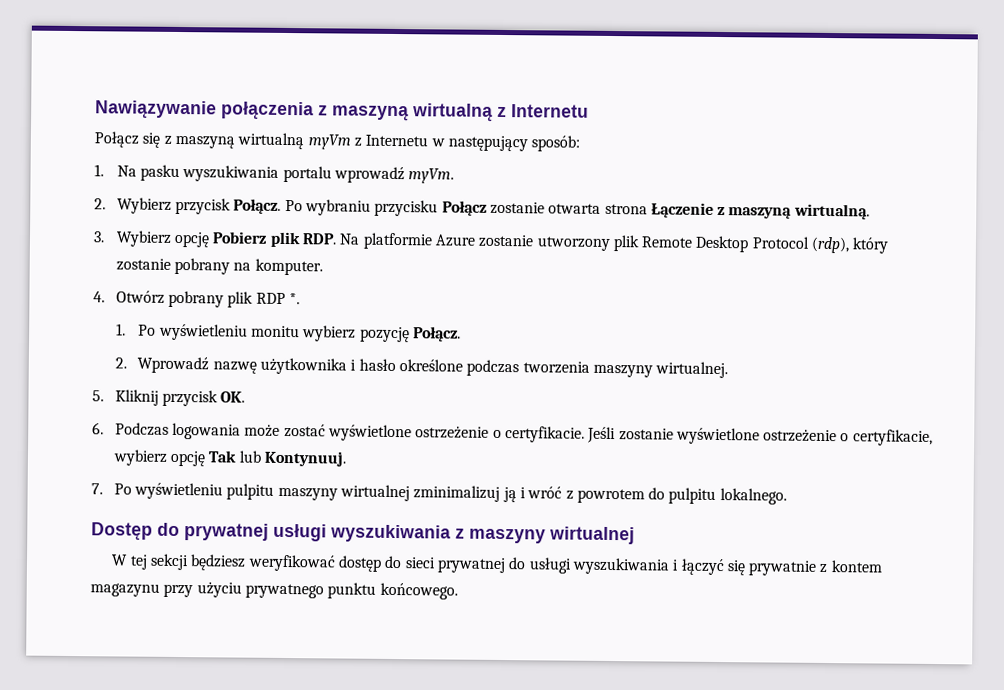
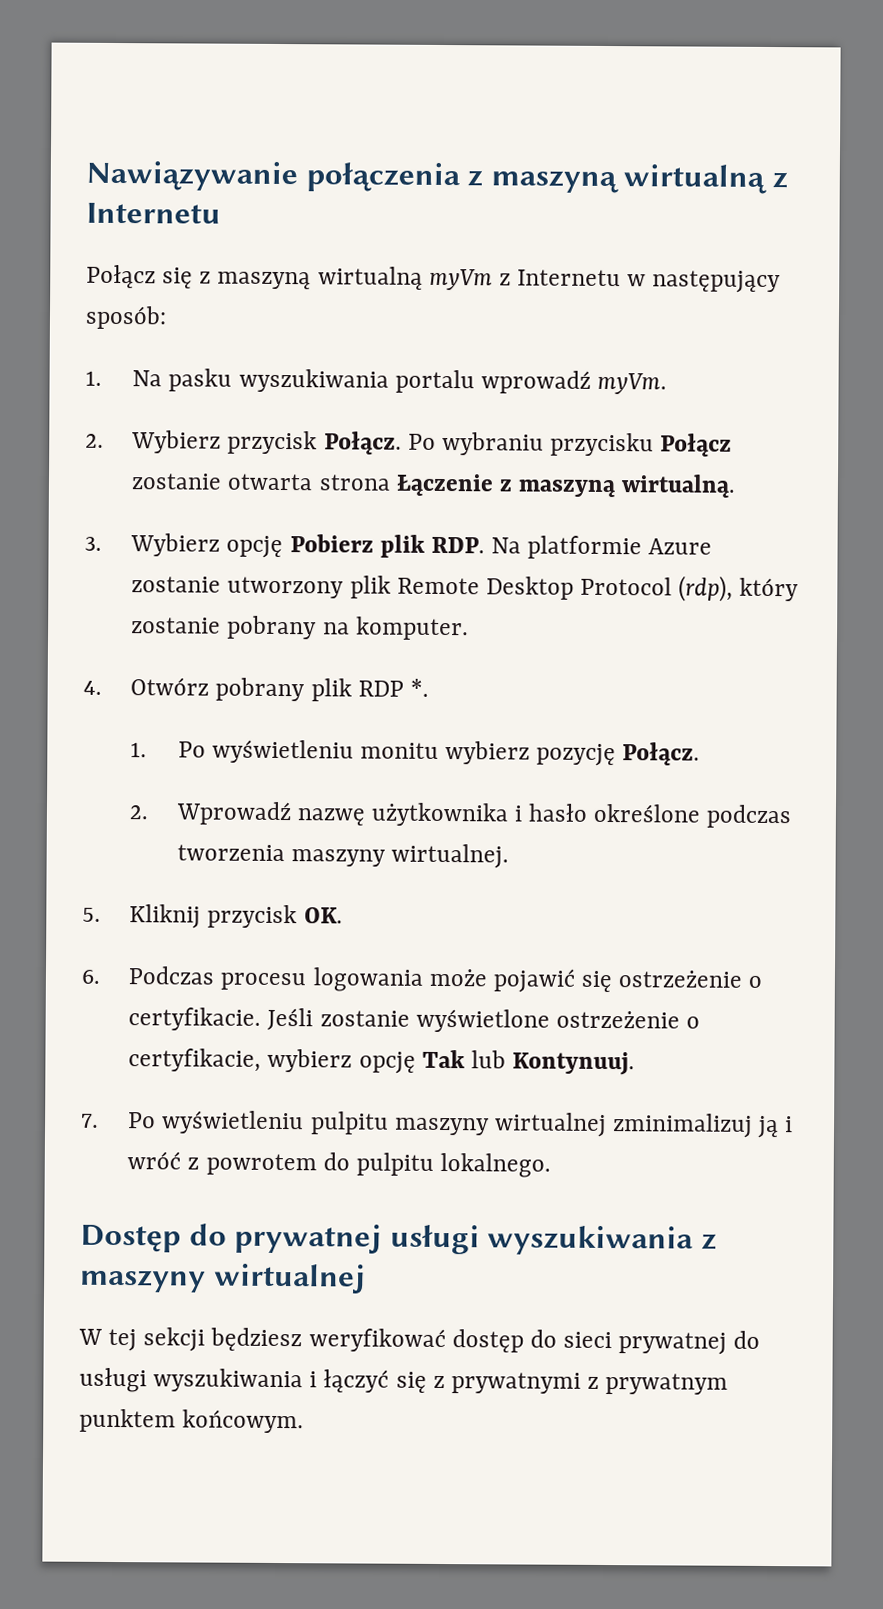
- 6. Podczas logowania może zostać wyświetlone ostrzeżenie o certyfikacie.
+ 6. Podczas procesu logowania może pojawić się ostrzeżenie o certyfikacie.
- W tej sekcji będziesz weryfikować dostęp do sieci prywatnej do usługi wyszukiwania i łączyć się prywatnie z kontem magazynu przy użyciu prywatnego punktu końcowego.
+ W tej sekcji będziesz weryfikować dostęp do sieci prywatnej do usługi wyszukiwania i łączyć się z prywatnymi z prywatnym punktem końcowym.

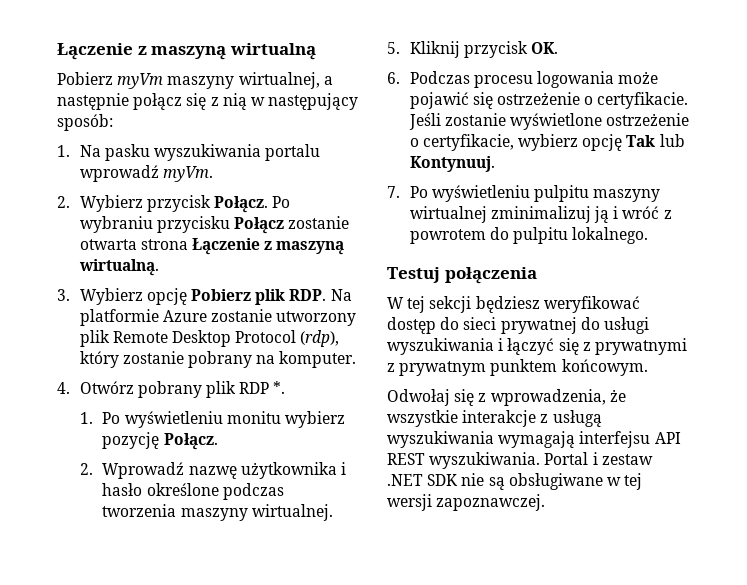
- Nawiązywanie połączenia z maszyną wirtualną z Internetu
- Połącz się z maszyną wirtualną myVm z Internetu w następujący sposób:
+ Łączenie z maszyną wirtualną
+ Pobierz myVm maszyny wirtualnej, a następnie połącz się z nią w następujący sposób:
- Dostęp do prywatnej usługi wyszukiwania z maszyny wirtualnej
+ Testuj połączenia
+ Odwołaj się z wprowadzenia, że wszystkie interakcje z usługą wyszukiwania wymagają interfejsu API REST wyszukiwania. Portal i zestaw .NET SDK nie są obsługiwane w tej wersji zapoznawczej.

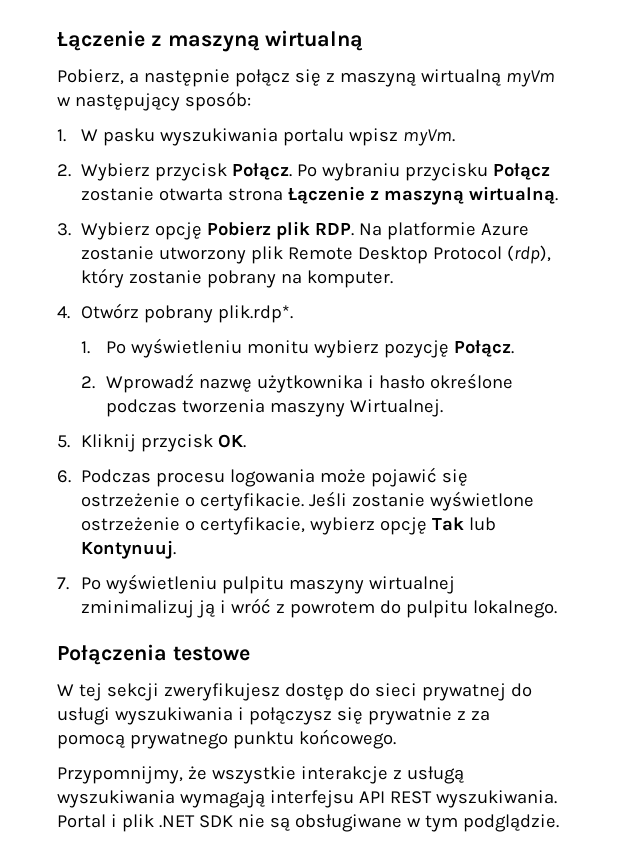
- Pobierz myVm maszyny wirtualnej, a następnie połącz się z nią w następujący sposób:
+ Pobierz, a następnie połącz się z maszyną wirtualną myVm w następujący sposób:
- 1. Na pasku wyszukiwania portalu wprowadź myVm.
+ 1. W pasku wyszukiwania portalu wpisz myVm.
- 4. Otwórz pobrany plik RDP *.
+ 4. Otwórz pobrany plik.rdp*.
- 2. Wprowadź nazwę użytkownika i hasło określone podczas tworzenia maszyny wirtualnej.
+ 2. Wprowadź nazwę użytkownika i hasło określone podczas tworzenia maszyny Wirtualnej.
- Testuj połączenia
+ Połączenia testowe
- W tej sekcji będziesz weryfikować dostęp do sieci prywatnej do usługi wyszukiwania i łączyć się z prywatnymi z prywatnym punktem końcowym.
- Odwołaj się z wprowadzenia, że wszystkie interakcje z usługą wyszukiwania wymagają interfejsu API REST wyszukiwania.
+ W tej sekcji zweryfikujesz dostęp do sieci prywatnej do usługi wyszukiwania i połączysz się prywatnie z za pomocą prywatnego punktu końcowego.
+ Przypomnijmy, że wszystkie interakcje z usługą wyszukiwania wymagają interfejsu API REST wyszukiwania.
- Portal i zestaw .NET SDK nie są obsługiwane w tej wersji zapoznawczej.
+ Portal i plik .NET SDK nie są obsługiwane w tym podglądzie.

